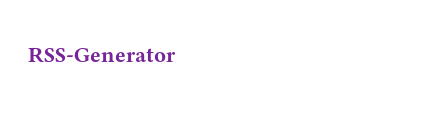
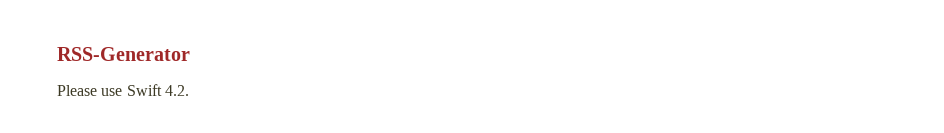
+ Please use Swift 4.2.

